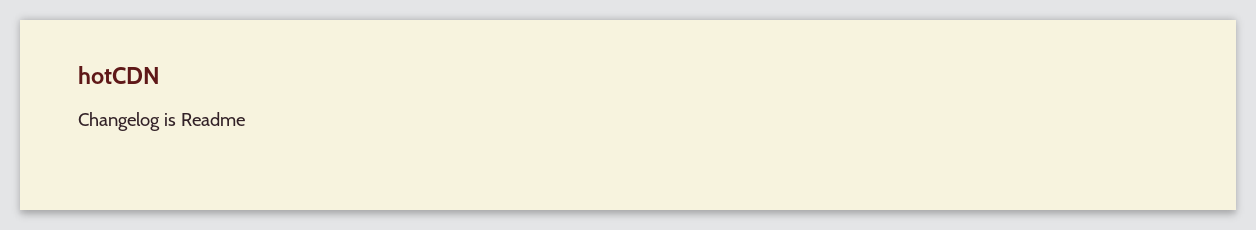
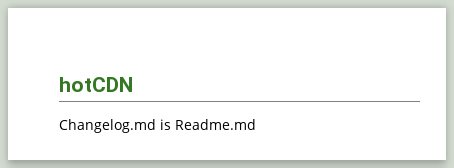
- Changelog is Readme
+ Changelog.md is Readme.md

